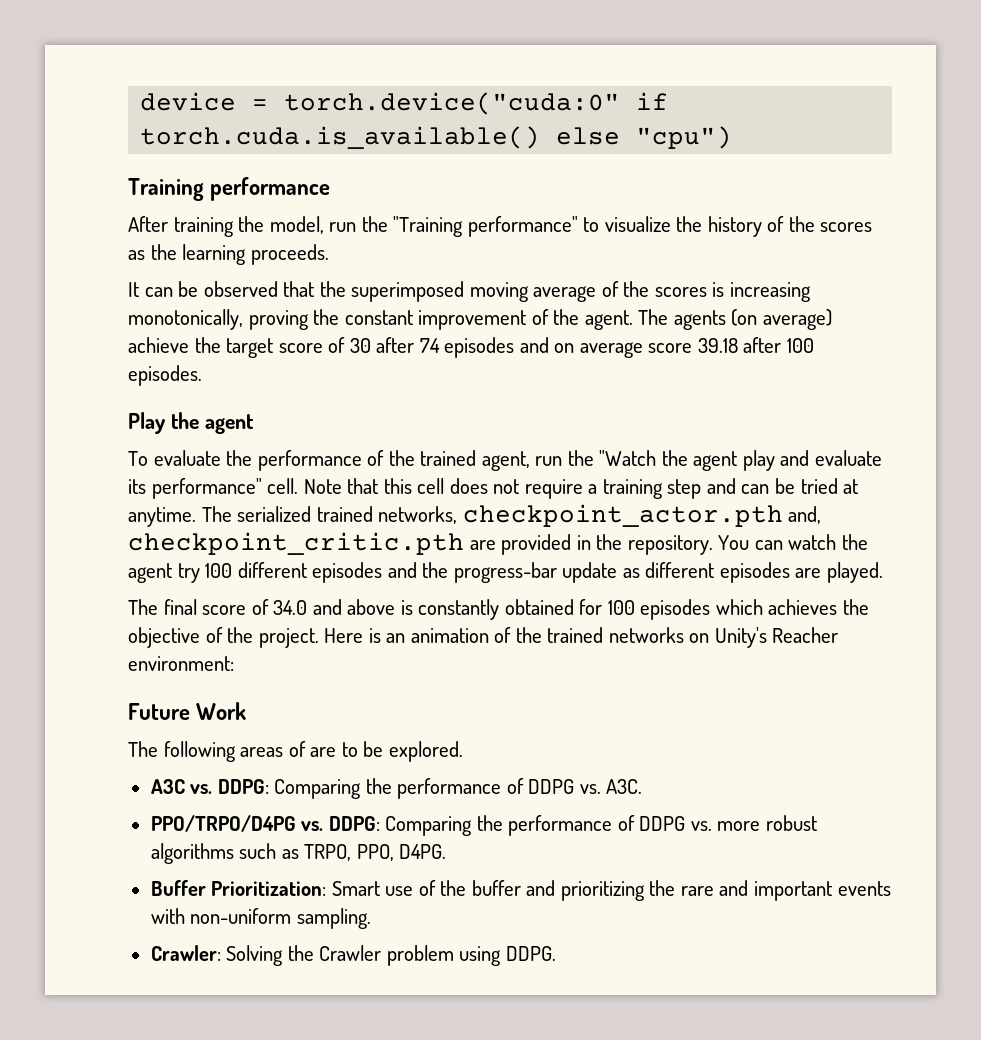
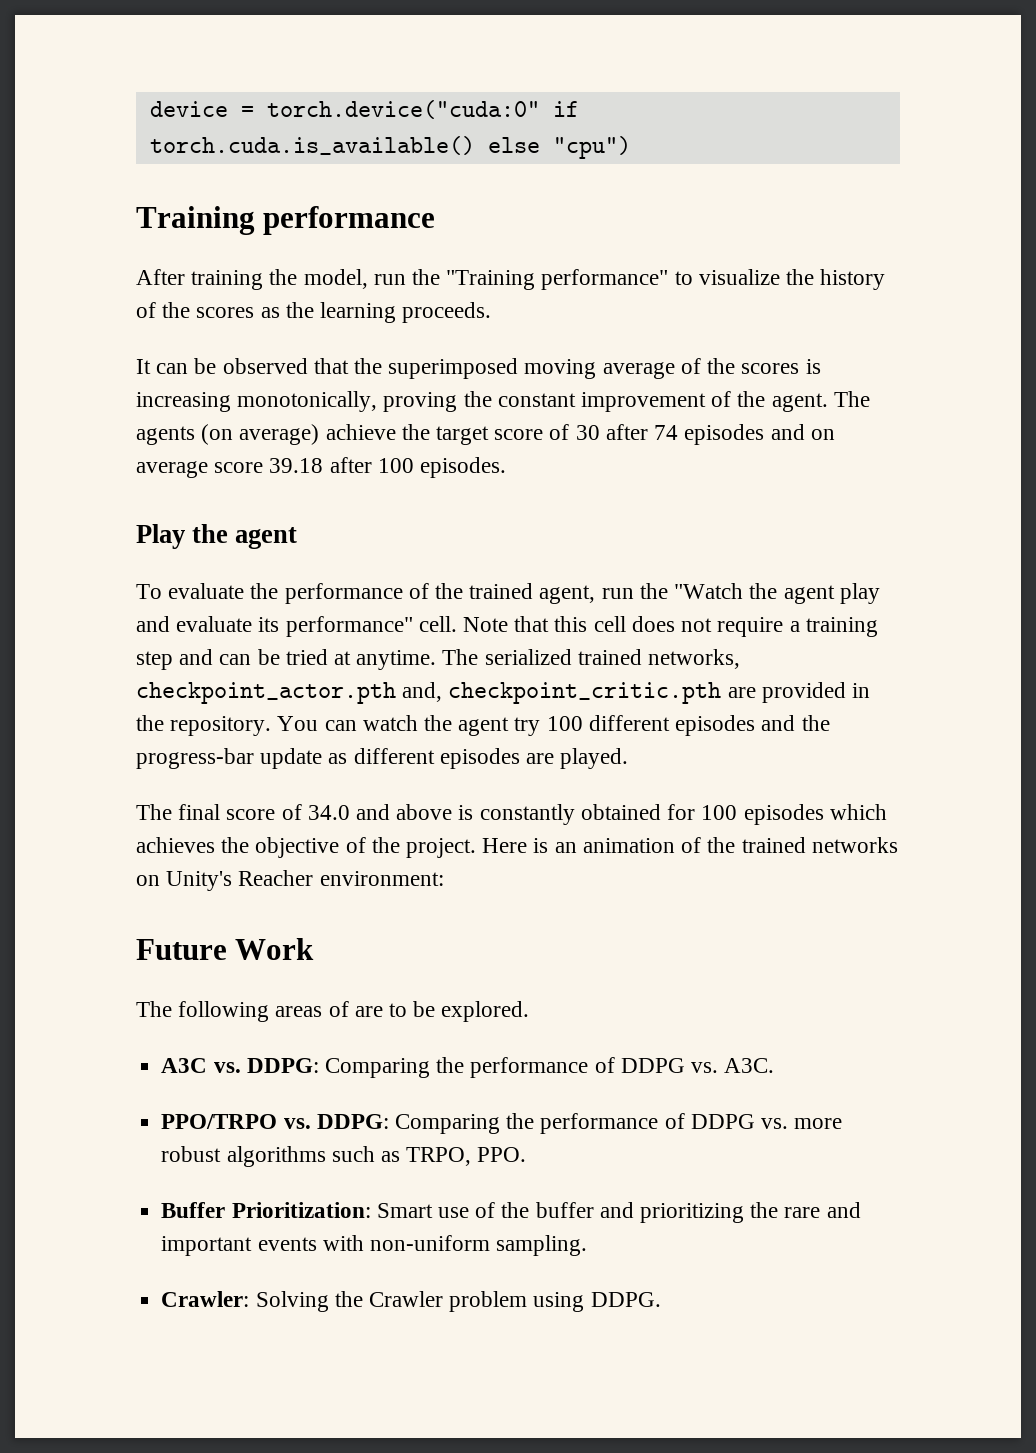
- PPO/TRPO/D4PG vs. DDPG: Comparing the performance of DDPG vs. more robust algorithms such as TRPO, PPO, D4PG.
+ PPO/TRPO vs. DDPG: Comparing the performance of DDPG vs. more robust algorithms such as TRPO, PPO.

